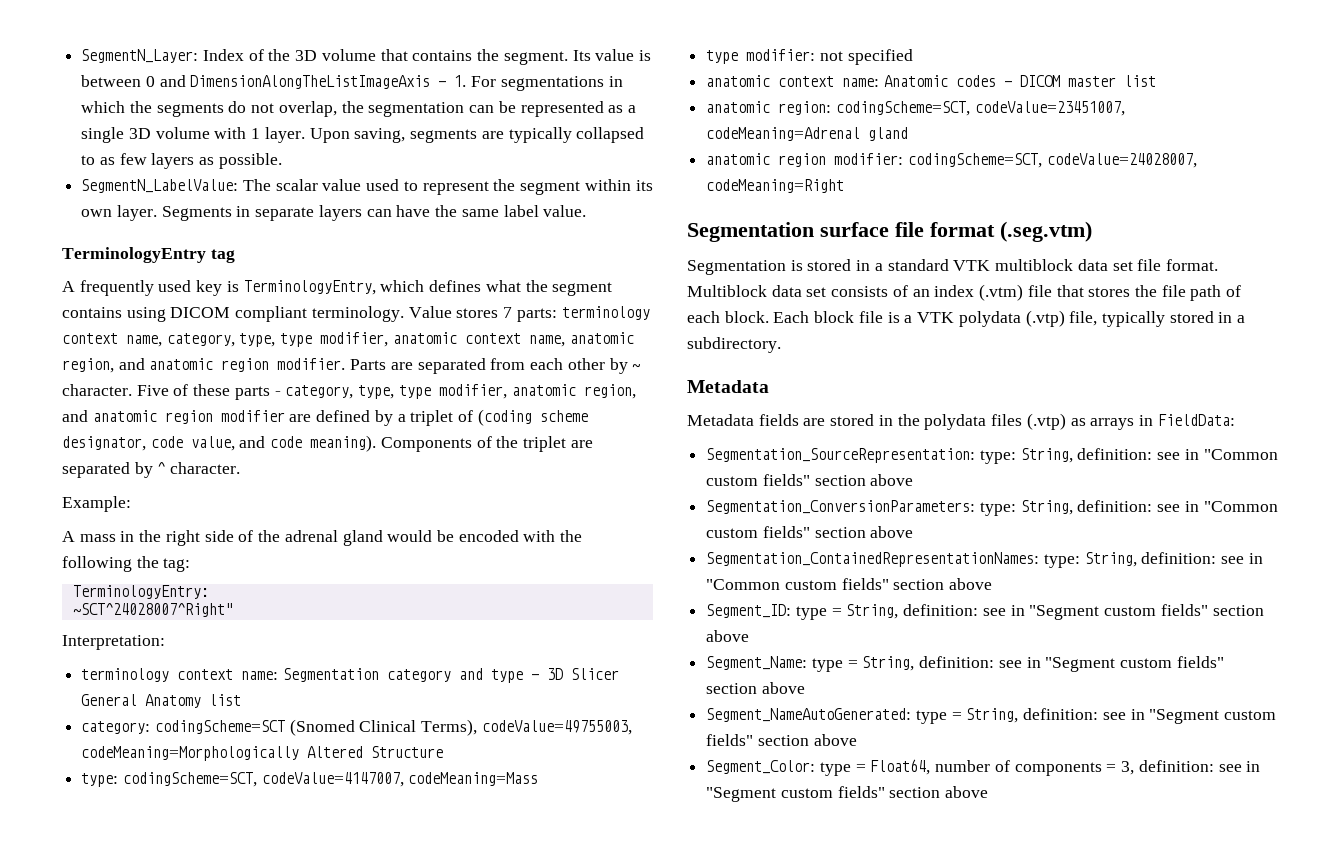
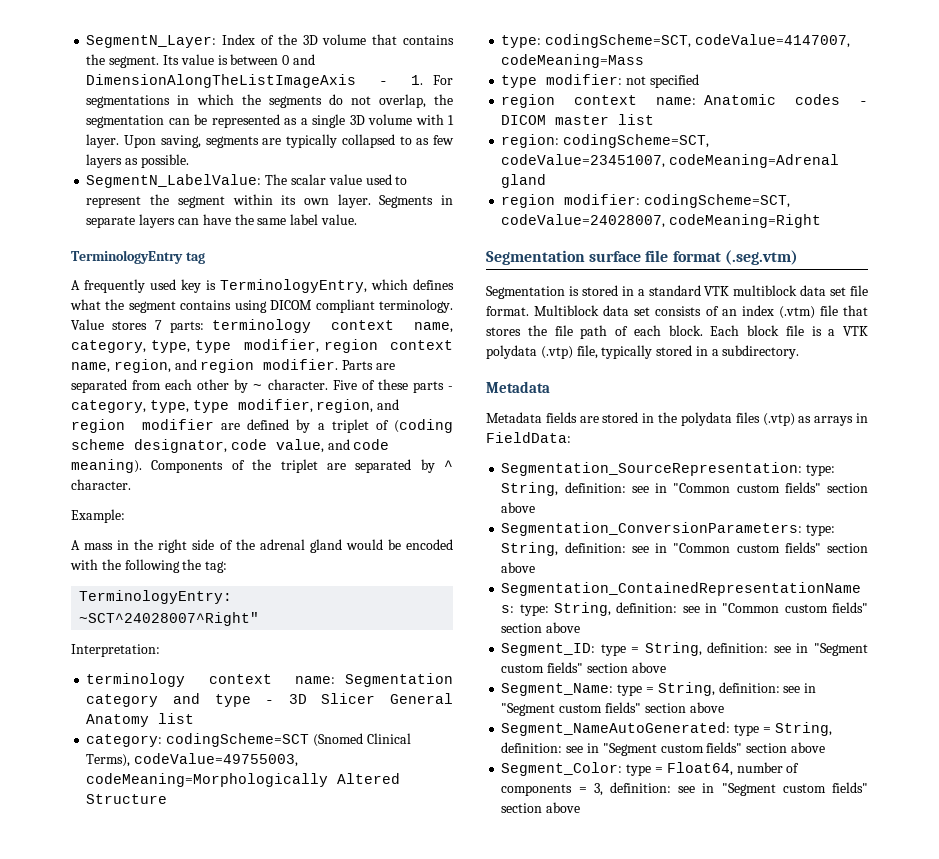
- Value stores 7 parts: terminology context name, category, type, type modifier, anatomic context name, anatomic region, and anatomic region modifier.
+ Value stores 7 parts: terminology context name, category, type, type modifier, region context name, region, and region modifier.
- Five of these parts - category, type, type modifier, anatomic region, and anatomic region modifier are defined by a triplet of (coding scheme designator, code value, and code meaning).
+ Five of these parts - category, type, type modifier, region, and region modifier are defined by a triplet of (coding scheme designator, code value, and code meaning).
- anatomic context name: Anatomic codes - DICOM master list
+ region context name: Anatomic codes - DICOM master list
- anatomic region: codingScheme=SCT, codeValue=23451007, codeMeaning=Adrenal gland
+ region: codingScheme=SCT, codeValue=23451007, codeMeaning=Adrenal gland
- anatomic region modifier: codingScheme=SCT, codeValue=24028007, codeMeaning=Right
+ region modifier: codingScheme=SCT, codeValue=24028007, codeMeaning=Right

